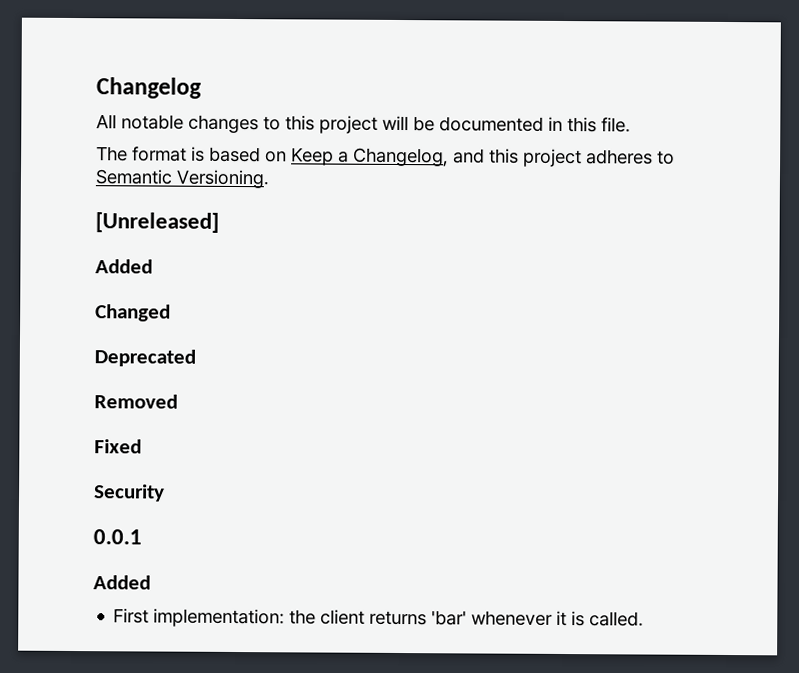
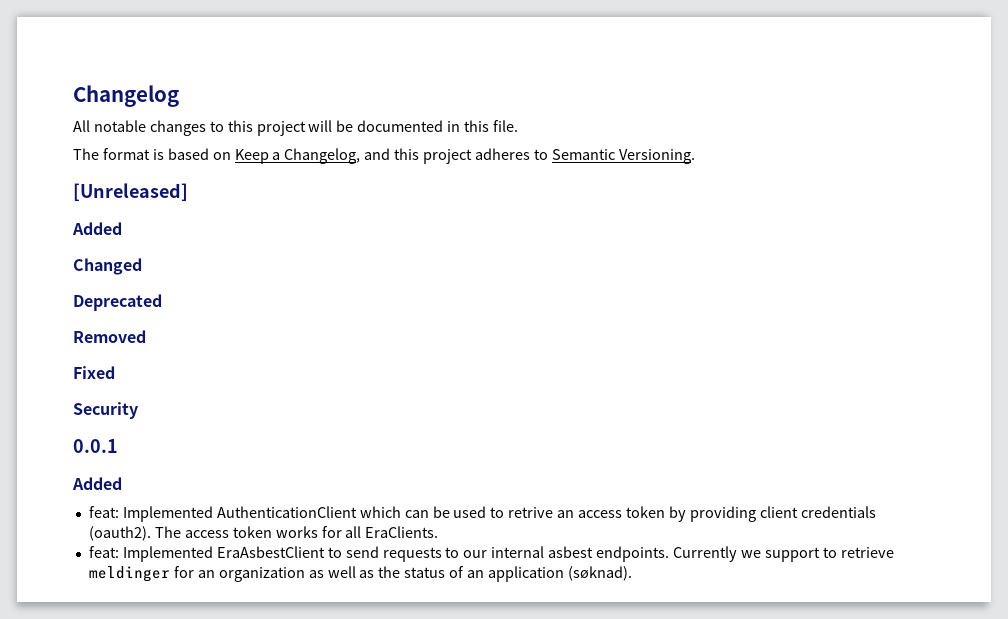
- First implementation: the client returns 'bar' whenever it is called.
+ feat: Implemented AuthenticationClient which can be used to retrive an access token by providing client credentials (oauth2). The access token works for all EraClients.
+ feat: Implemented EraAsbestClient to send requests to our internal asbest endpoints. Currently we support to retrieve meldinger for an organization as well as the status of an application (søknad).

